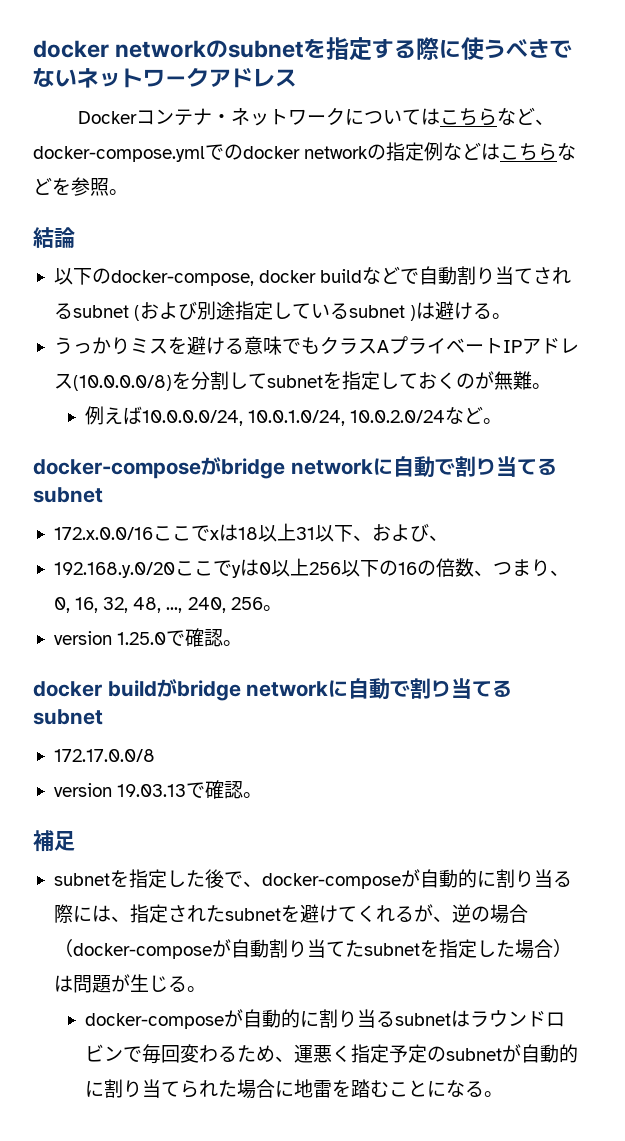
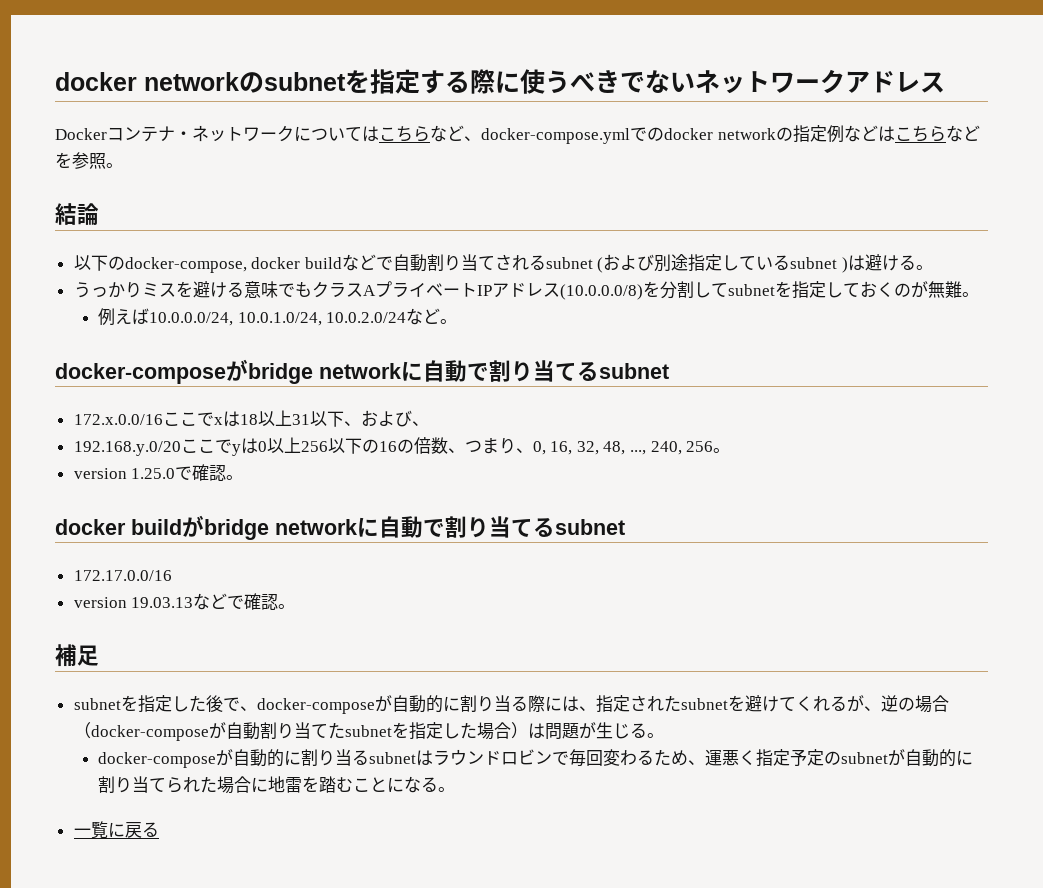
- 172.17.0.0/8
+ 172.17.0.0/16
- version 19.03.13で確認。
+ version 19.03.13などで確認。
+ 一覧に戻る

